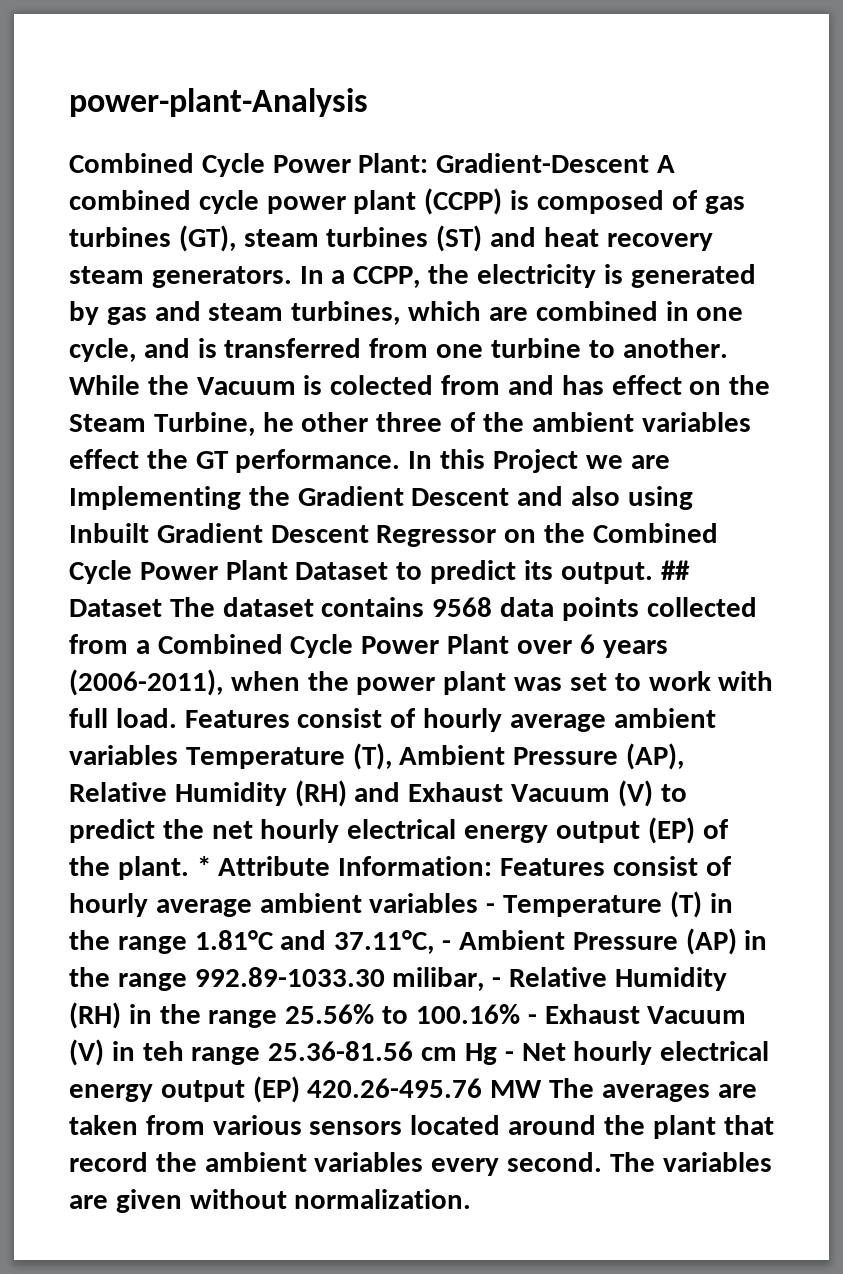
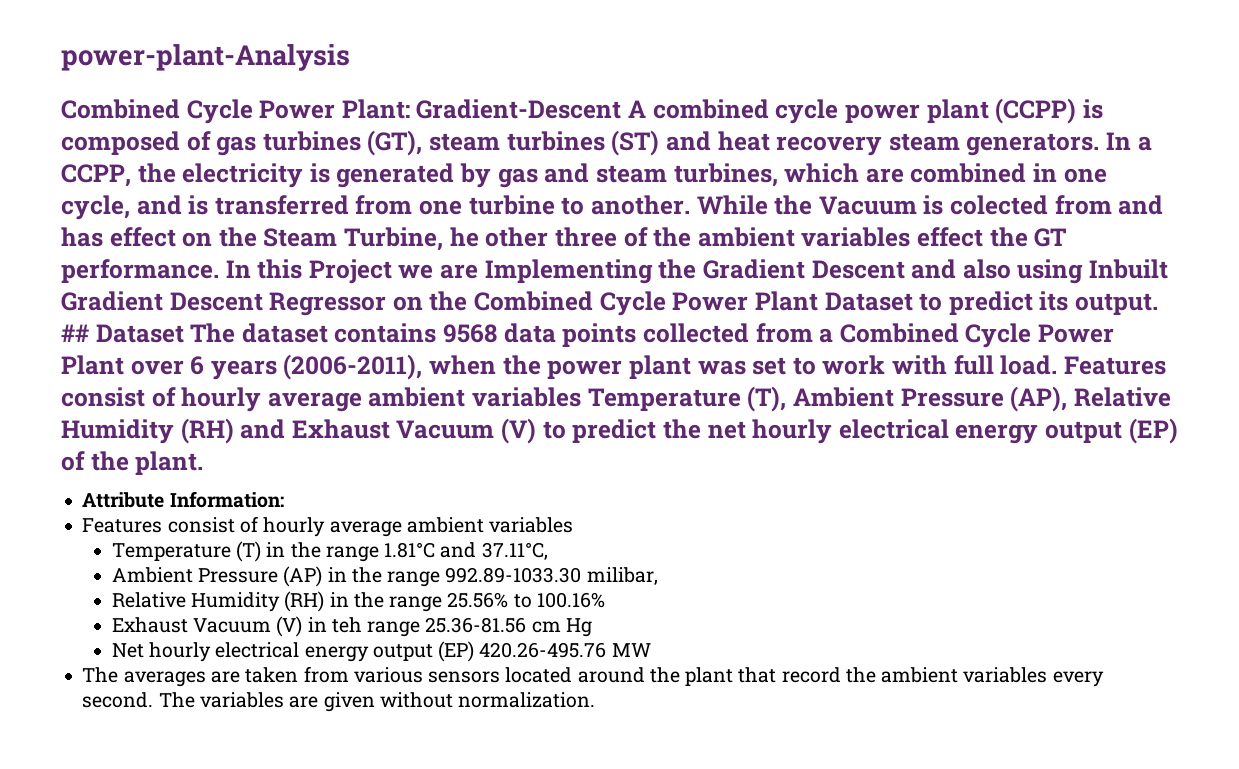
- Features consist of hourly average ambient variables Temperature (T), Ambient Pressure (AP), Relative Humidity (RH) and Exhaust Vacuum (V) to predict the net hourly electrical energy output (EP) of the plant. * Attribute Information: Features consist of hourly average ambient variables - Temperature (T) in the range 1.81°C and 37.11°C, - Ambient Pressure (AP) in the range 992.89-1033.30 milibar, - Relative Humidity (RH) in the range 25.56% to 100.16% - Exhaust Vacuum (V) in teh range 25.36-81.56 cm Hg - Net hourly electrical energy output (EP) 420.26-495.76 MW The averages are taken from various sensors located around the plant that record the ambient variables every second.
+ Features consist of hourly average ambient variables Temperature (T), Ambient Pressure (AP), Relative Humidity (RH) and Exhaust Vacuum (V) to predict the net hourly electrical energy output (EP) of the plant.
+ Attribute Information:
+ Features consist of hourly average ambient variables
+ Temperature (T) in the range 1.81°C and 37.11°C,
+ Ambient Pressure (AP) in the range 992.89-1033.30 milibar,
+ Relative Humidity (RH) in the range 25.56% to 100.16%
+ Exhaust Vacuum (V) in teh range 25.36-81.56 cm Hg
+ Net hourly electrical energy output (EP) 420.26-495.76 MW
+ The averages are taken from various sensors located around the plant that record the ambient variables every second.

